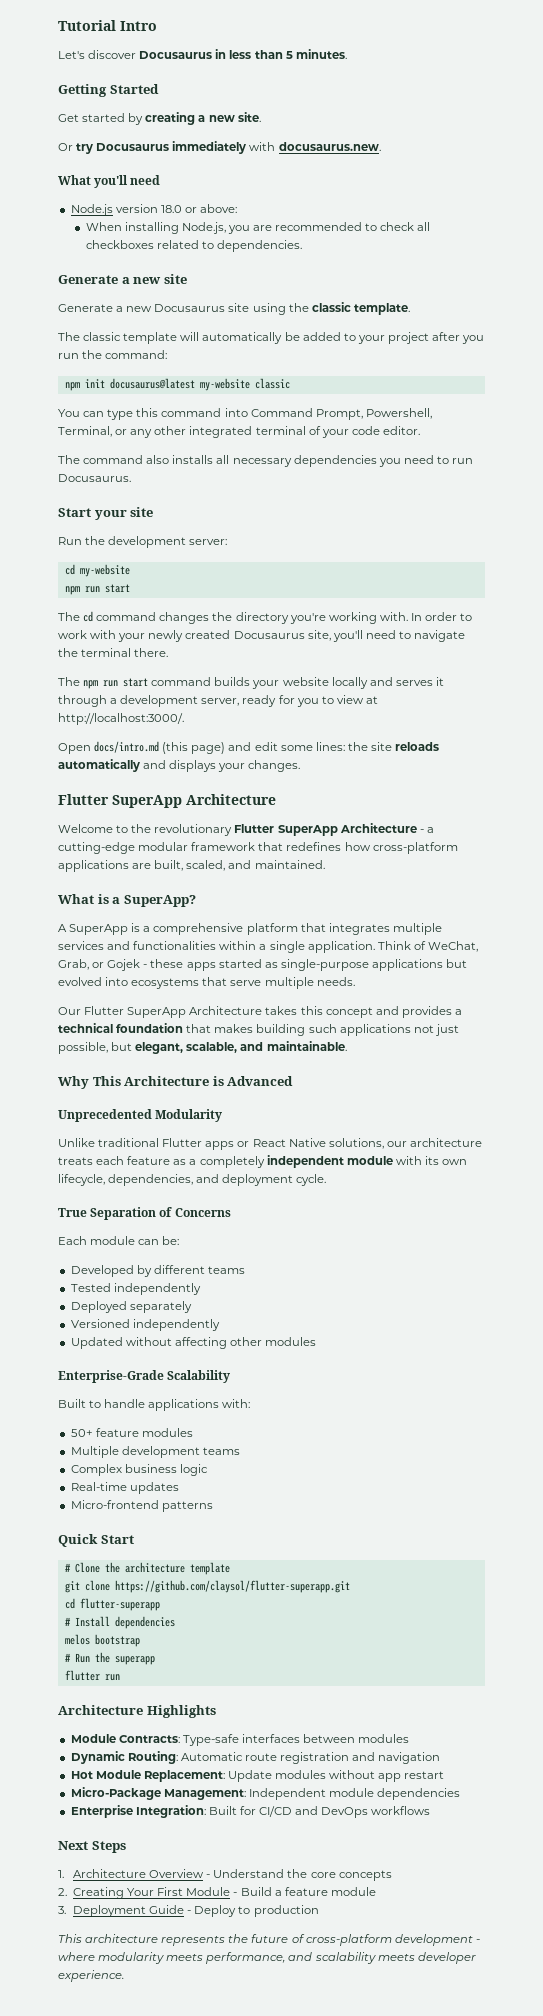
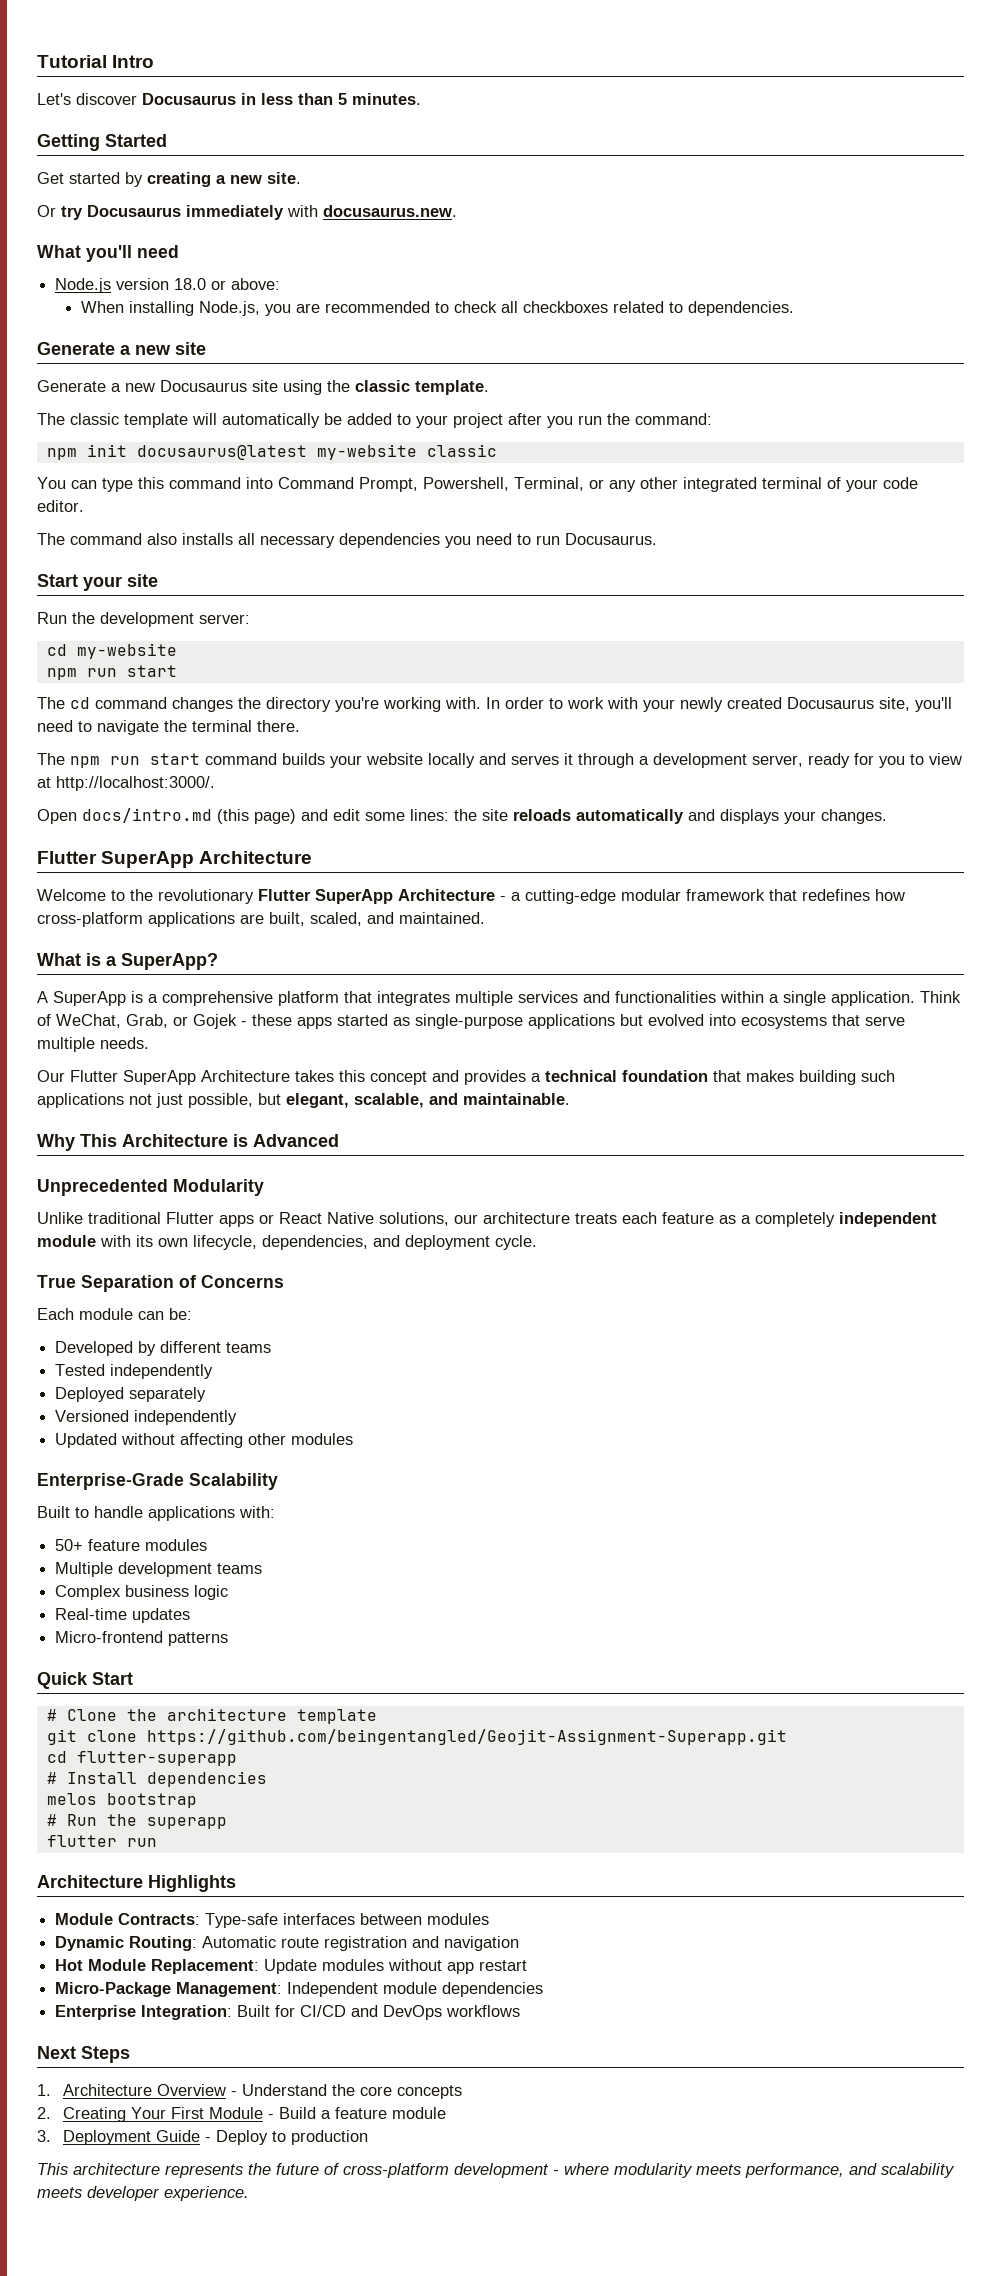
- git clone https://github.com/claysol/flutter-superapp.git
+ git clone https://github.com/beingentangled/Geojit-Assignment-Superapp.git

